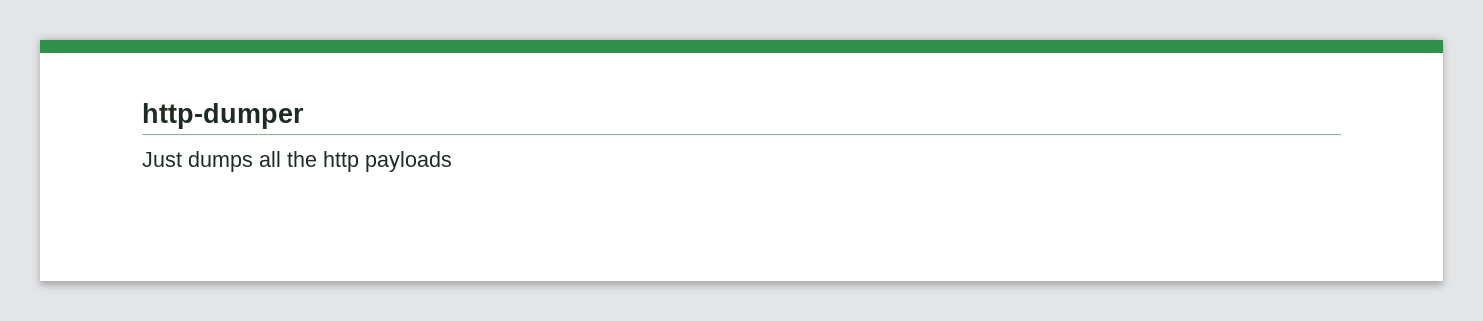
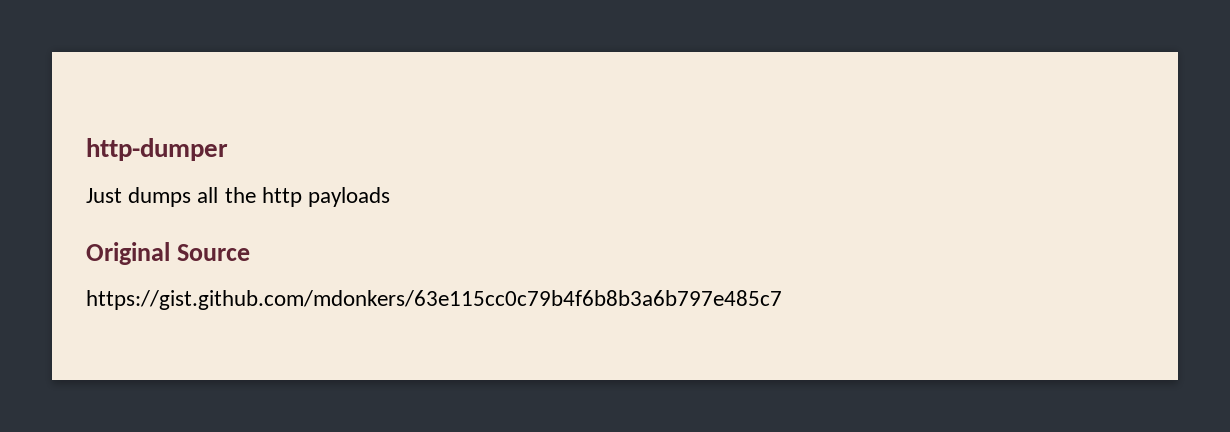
+ Original Source
+ https://gist.github.com/mdonkers/63e115cc0c79b4f6b8b3a6b797e485c7

